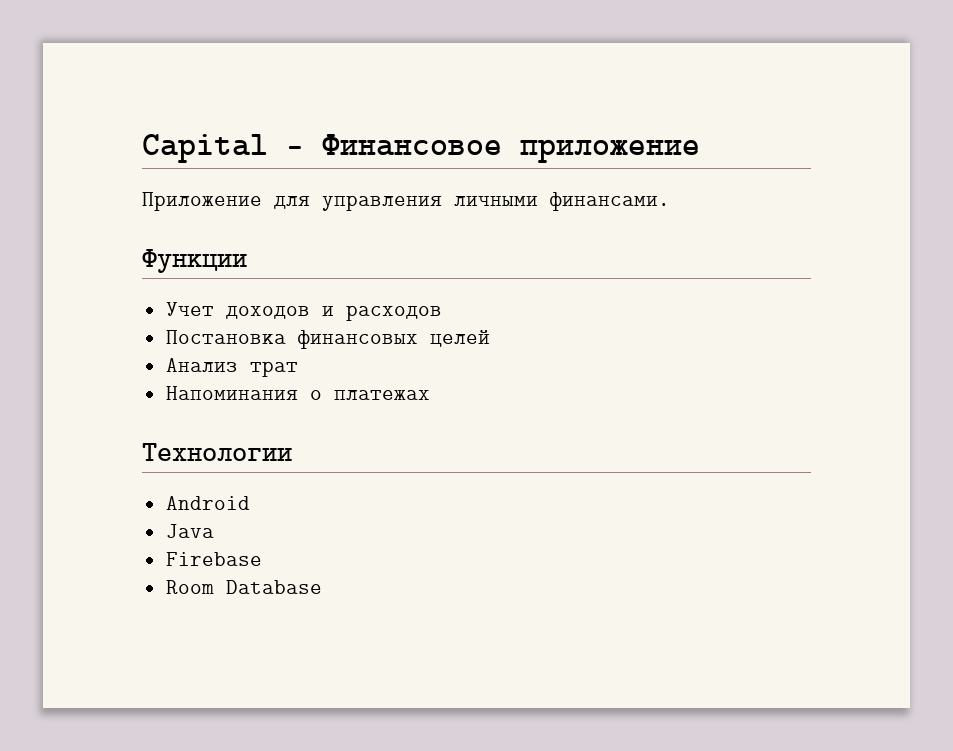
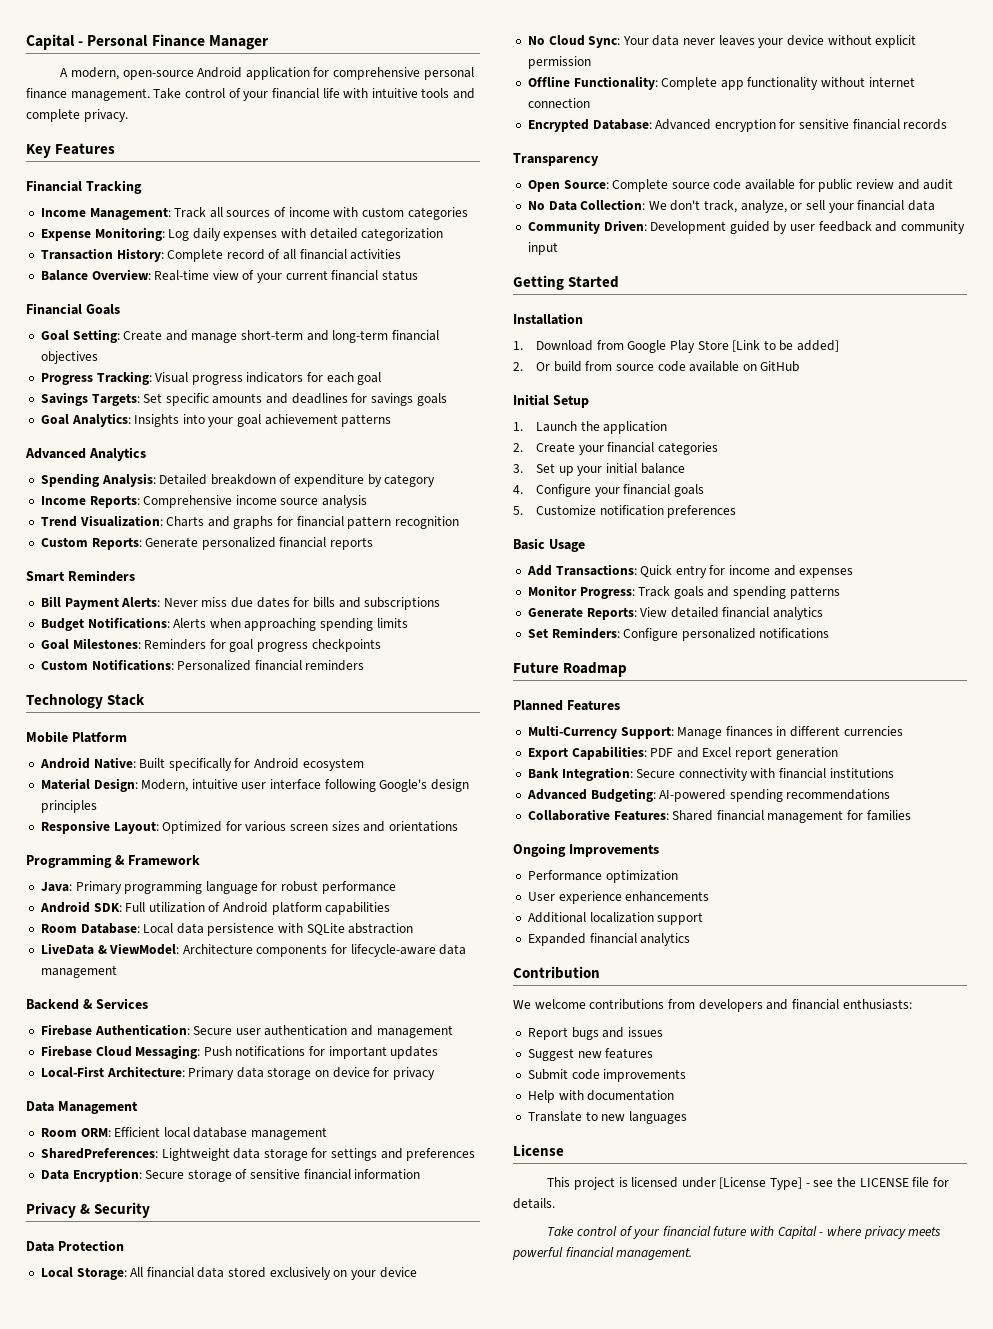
- Capital - Финансовое приложение
- Приложение для управления личными финансами.
- Функции
- Учет доходов и расходов
- Постановка финансовых целей
- Анализ трат
- Напоминания о платежах
- Технологии
- Android
- Java
- Firebase
- Room Database
+ Capital - Personal Finance Manager
+ A modern, open-source Android application for comprehensive personal finance management. Take control of your financial life with intuitive tools and complete privacy.
+ Key Features
+ Financial Tracking
+ Income Management: Track all sources of income with custom categories
+ Expense Monitoring: Log daily expenses with detailed categorization
+ Transaction History: Complete record of all financial activities
+ Balance Overview: Real-time view of your current financial status
+ Financial Goals
+ Goal Setting: Create and manage short-term and long-term financial objectives
+ Progress Tracking: Visual progress indicators for each goal
+ Savings Targets: Set specific amounts and deadlines for savings goals
+ Goal Analytics: Insights into your goal achievement patterns
+ Advanced Analytics
+ Spending Analysis: Detailed breakdown of expenditure by category
+ Income Reports: Comprehensive income source analysis
+ Trend Visualization: Charts and graphs for financial pattern recognition
+ Custom Reports: Generate personalized financial reports
+ Smart Reminders
+ Bill Payment Alerts: Never miss due dates for bills and subscriptions
+ Budget Notifications: Alerts when approaching spending limits
+ Goal Milestones: Reminders for goal progress checkpoints
+ Custom Notifications: Personalized financial reminders
+ Technology Stack
+ Mobile Platform
+ Android Native: Built specifically for Android ecosystem
+ Material Design: Modern, intuitive user interface following Google's design principles
+ Responsive Layout: Optimized for various screen sizes and orientations
+ Programming & Framework
+ Java: Primary programming language for robust performance
+ Android SDK: Full utilization of Android platform capabilities
+ Room Database: Local data persistence with SQLite abstraction
+ LiveData & ViewModel: Architecture components for lifecycle-aware data management
+ Backend & Services
+ Firebase Authentication: Secure user authentication and management
+ Firebase Cloud Messaging: Push notifications for important updates
+ Local-First Architecture: Primary data storage on device for privacy
+ Data Management
+ Room ORM: Efficient local database management
+ SharedPreferences: Lightweight data storage for settings and preferences
+ Data Encryption: Secure storage of sensitive financial information
+ Privacy & Security
+ Data Protection
+ Local Storage: All financial data stored exclusively on your device
+ No Cloud Sync: Your data never leaves your device without explicit permission
+ Offline Functionality: Complete app functionality without internet connection
+ Encrypted Database: Advanced encryption for sensitive financial records
+ Transparency
+ Open Source: Complete source code available for public review and audit
+ No Data Collection: We don't track, analyze, or sell your financial data
+ Community Driven: Development guided by user feedback and community input
+ Getting Started
+ Installation
+ 1. Download from Google Play Store [Link to be added]
+ 2. Or build from source code available on GitHub
+ Initial Setup
+ 1. Launch the application
+ 2. Create your financial categories
+ 3. Set up your initial balance
+ 4. Configure your financial goals
+ 5. Customize notification preferences
+ Basic Usage
+ Add Transactions: Quick entry for income and expenses
+ Monitor Progress: Track goals and spending patterns
+ Generate Reports: View detailed financial analytics
+ Set Reminders: Configure personalized notifications
+ Future Roadmap
+ Planned Features
+ Multi-Currency Support: Manage finances in different currencies
+ Export Capabilities: PDF and Excel report generation
+ Bank Integration: Secure connectivity with financial institutions
+ Advanced Budgeting: AI-powered spending recommendations
+ Collaborative Features: Shared financial management for families
+ Ongoing Improvements
+ Performance optimization
+ User experience enhancements
+ Additional localization support
+ Expanded financial analytics
+ Contribution
+ We welcome contributions from developers and financial enthusiasts:
+ Report bugs and issues
+ Suggest new features
+ Submit code improvements
+ Help with documentation
+ Translate to new languages
+ License
+ This project is licensed under [License Type] - see the LICENSE file for details.
+ Take control of your financial future with Capital - where privacy meets powerful financial management.

